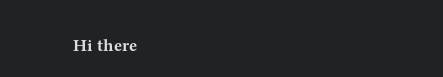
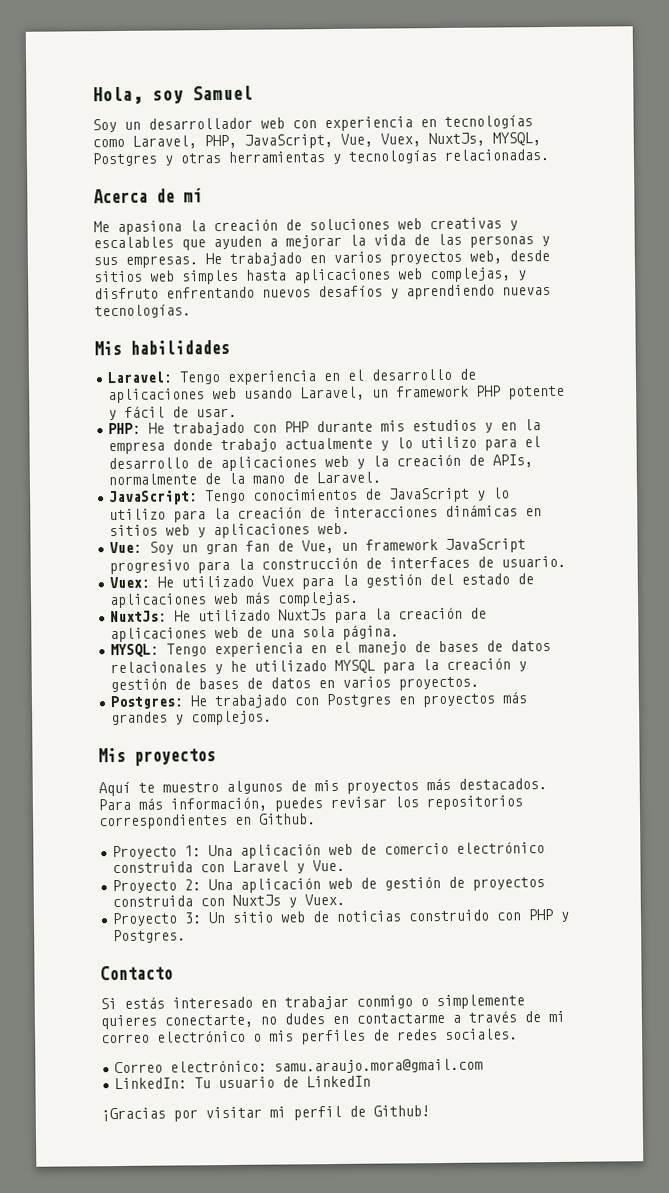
- Hi there
+ Hola, soy Samuel
+ Soy un desarrollador web con experiencia en tecnologías como Laravel, PHP, JavaScript, Vue, Vuex, NuxtJs, MYSQL, Postgres y otras herramientas y tecnologías relacionadas.
+ Acerca de mí
+ Me apasiona la creación de soluciones web creativas y escalables que ayuden a mejorar la vida de las personas y sus empresas. He trabajado en varios proyectos web, desde sitios web simples hasta aplicaciones web complejas, y disfruto enfrentando nuevos desafíos y aprendiendo nuevas tecnologías.
+ Mis habilidades
+ Laravel: Tengo experiencia en el desarrollo de aplicaciones web usando Laravel, un framework PHP potente y fácil de usar.
+ PHP: He trabajado con PHP durante mis estudios y en la empresa donde trabajo actualmente y lo utilizo para el desarrollo de aplicaciones web y la creación de APIs, normalmente de la mano de Laravel.
+ JavaScript: Tengo conocimientos de JavaScript y lo utilizo para la creación de interacciones dinámicas en sitios web y aplicaciones web.
+ Vue: Soy un gran fan de Vue, un framework JavaScript progresivo para la construcción de interfaces de usuario.
+ Vuex: He utilizado Vuex para la gestión del estado de aplicaciones web más complejas.
+ NuxtJs: He utilizado NuxtJs para la creación de aplicaciones web de una sola página.
+ MYSQL: Tengo experiencia en el manejo de bases de datos relacionales y he utilizado MYSQL para la creación y gestión de bases de datos en varios proyectos.
+ Postgres: He trabajado con Postgres en proyectos más grandes y complejos.
+ Mis proyectos
+ Aquí te muestro algunos de mis proyectos más destacados. Para más información, puedes revisar los repositorios correspondientes en Github.
+ Proyecto 1: Una aplicación web de comercio electrónico construida con Laravel y Vue.
+ Proyecto 2: Una aplicación web de gestión de proyectos construida con NuxtJs y Vuex.
+ Proyecto 3: Un sitio web de noticias construido con PHP y Postgres.
+ Contacto
+ Si estás interesado en trabajar conmigo o simplemente quieres conectarte, no dudes en contactarme a través de mi correo electrónico o mis perfiles de redes sociales.
+ Correo electrónico: samu.araujo.mora@gmail.com
+ LinkedIn: Tu usuario de LinkedIn
+ ¡Gracias por visitar mi perfil de Github!

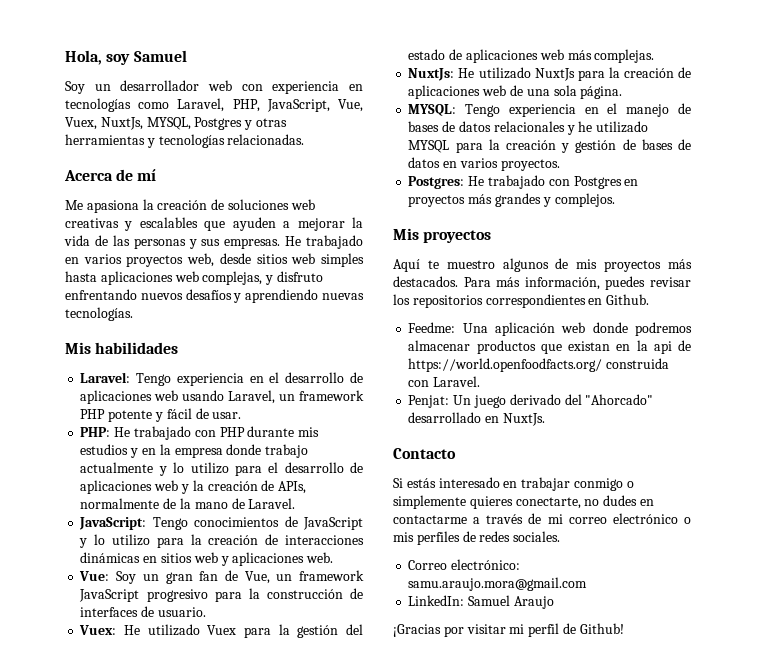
- Proyecto 1: Una aplicación web de comercio electrónico construida con Laravel y Vue.
- Proyecto 2: Una aplicación web de gestión de proyectos construida con NuxtJs y Vuex.
- Proyecto 3: Un sitio web de noticias construido con PHP y Postgres.
+ Feedme: Una aplicación web donde podremos almacenar productos que existan en la api de https://world.openfoodfacts.org/ construida con Laravel.
+ Penjat: Un juego derivado del "Ahorcado" desarrollado en NuxtJs.
- LinkedIn: Tu usuario de LinkedIn
+ LinkedIn: Samuel Araujo

